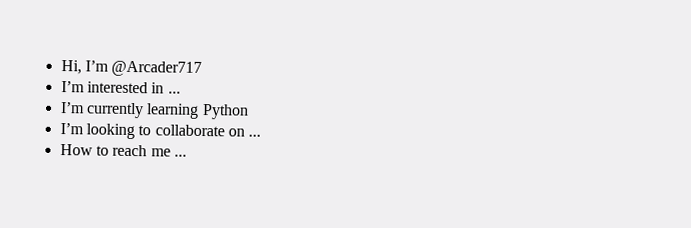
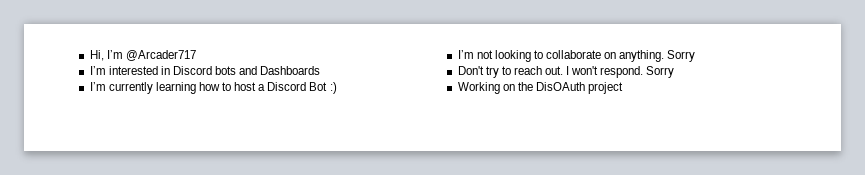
- I’m interested in ...
+ I’m interested in Discord bots and Dashboards
- I’m currently learning Python
- I’m looking to collaborate on ...
- How to reach me ...
+ I’m currently learning how to host a Discord Bot :)
+ I’m not looking to collaborate on anything. Sorry
+ Don't try to reach out. I won't respond. Sorry
+ Working on the DisOAuth project

